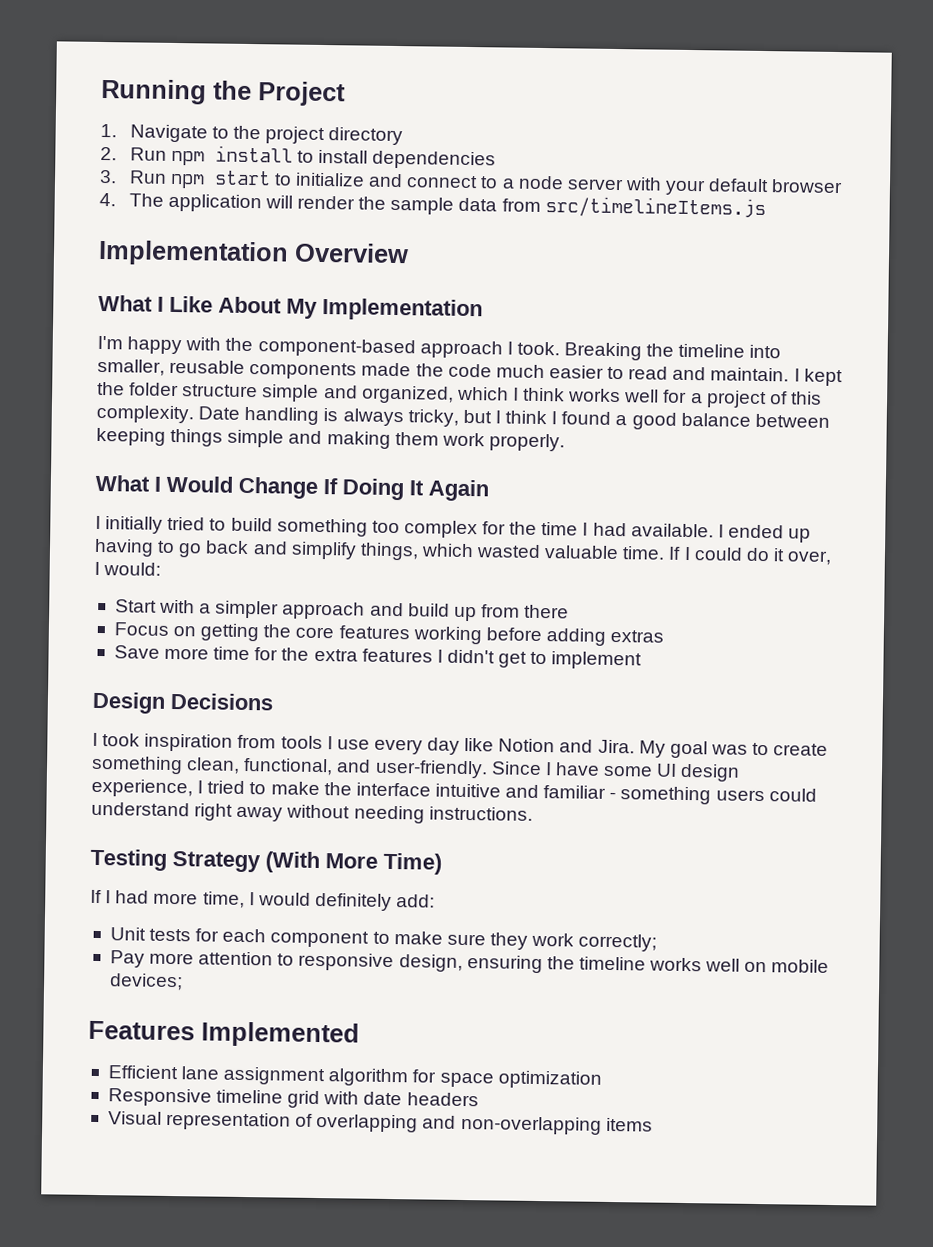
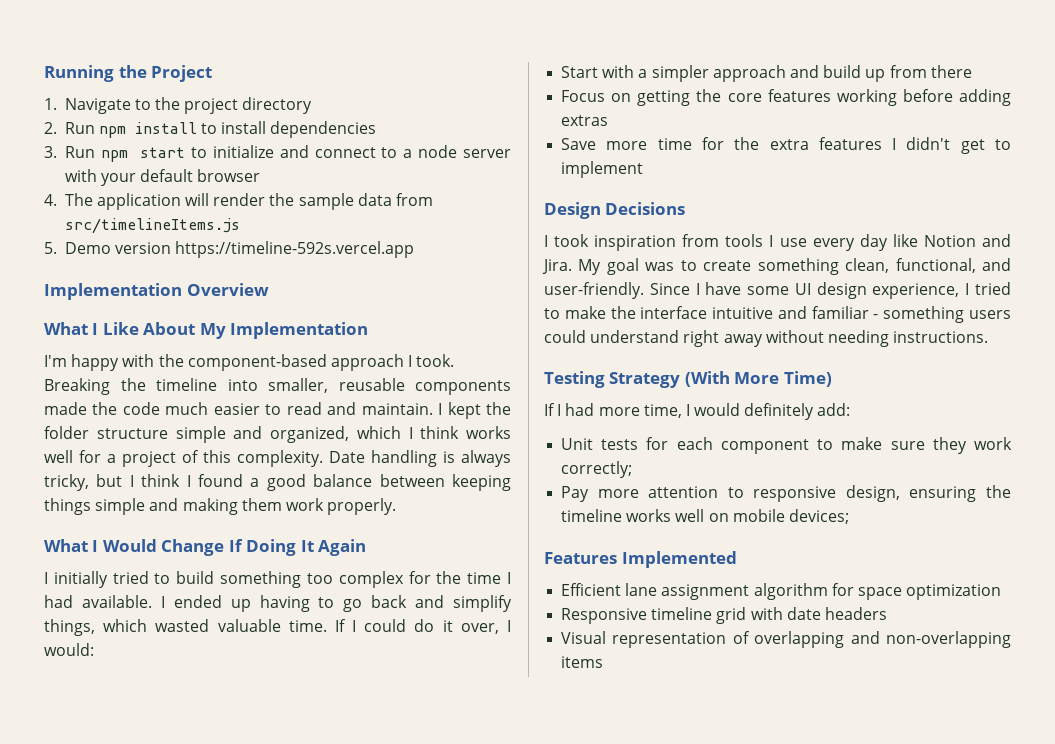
+ 5. Demo version https://timeline-592s.vercel.app

